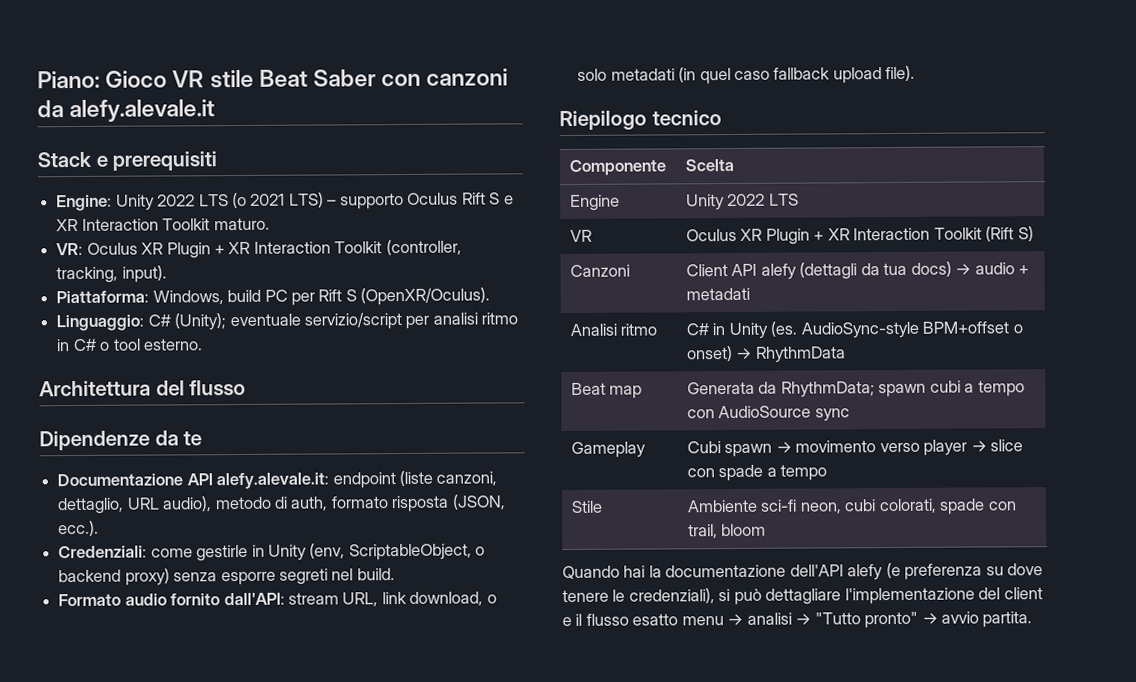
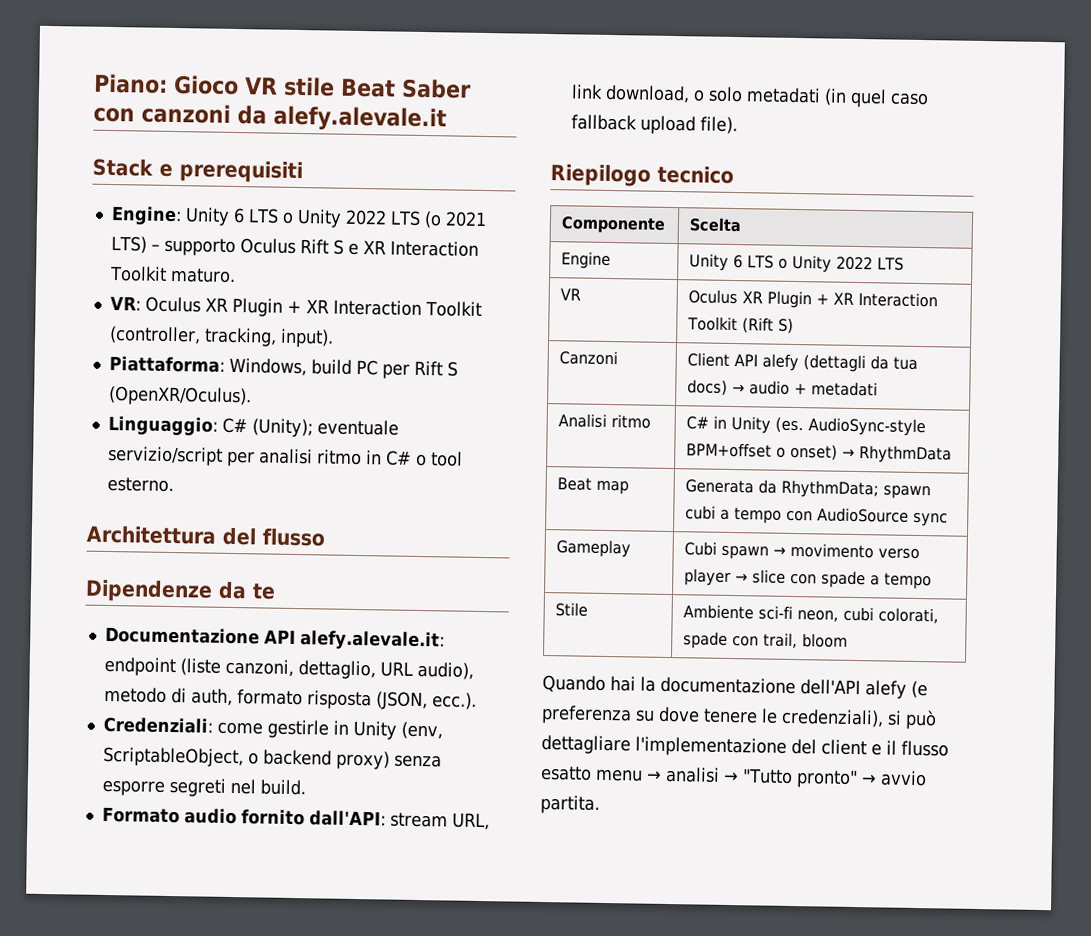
- Engine: Unity 2022 LTS (o 2021 LTS) – supporto Oculus Rift S e XR Interaction Toolkit maturo.
+ Engine: Unity 6 LTS o Unity 2022 LTS (o 2021 LTS) – supporto Oculus Rift S e XR Interaction Toolkit maturo.
- Engine | Unity 2022 LTS
+ Engine | Unity 6 LTS o Unity 2022 LTS

